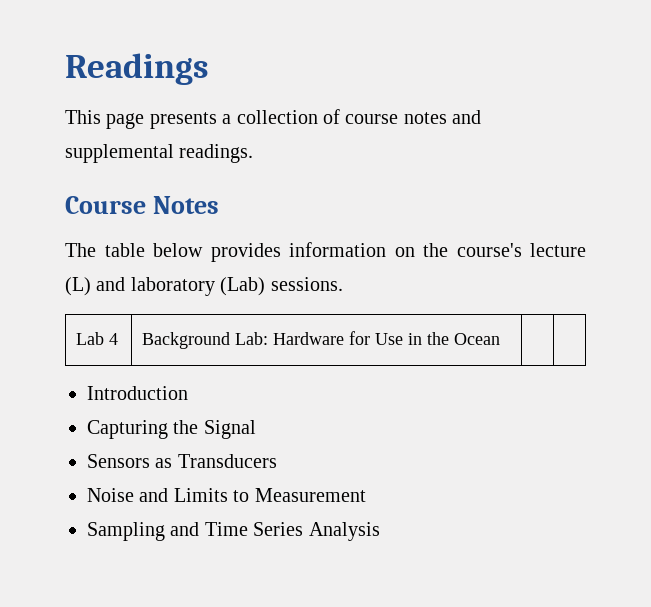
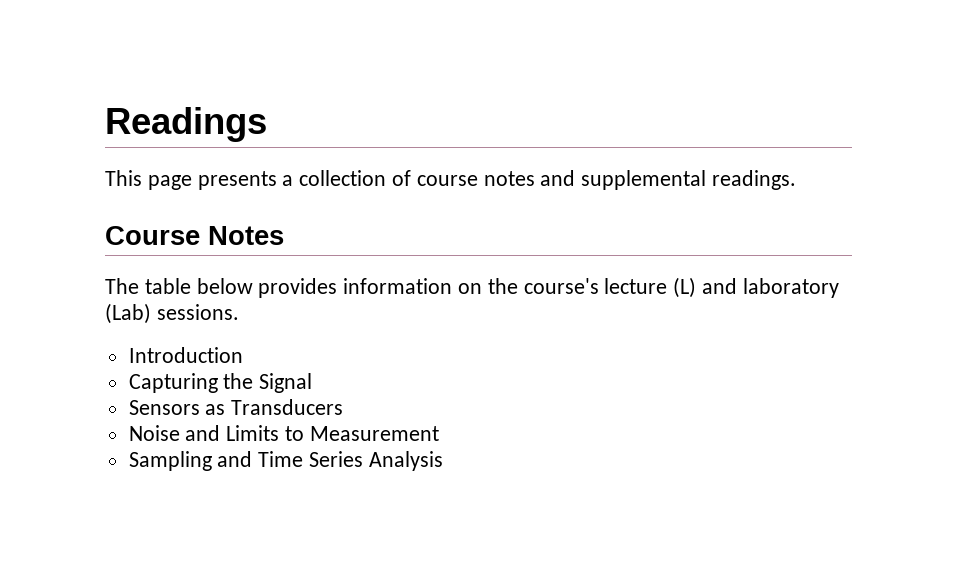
- Lab 4 | Background Lab: Hardware for Use in the Ocean | |

